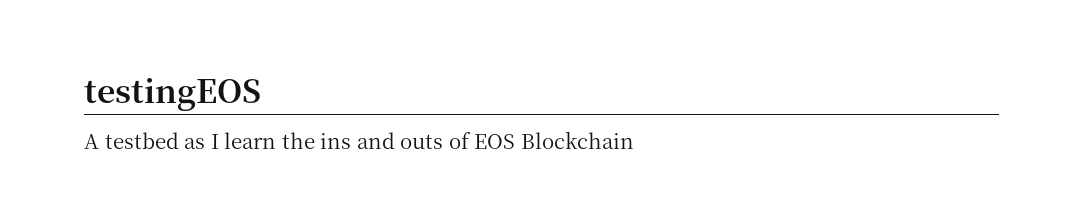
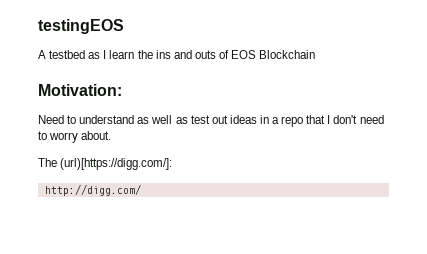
+ Motivation:
+ Need to understand as well as test out ideas in a repo that I don't need to worry about.
+ The (url)[https://digg.com/]:
+ http://digg.com/

